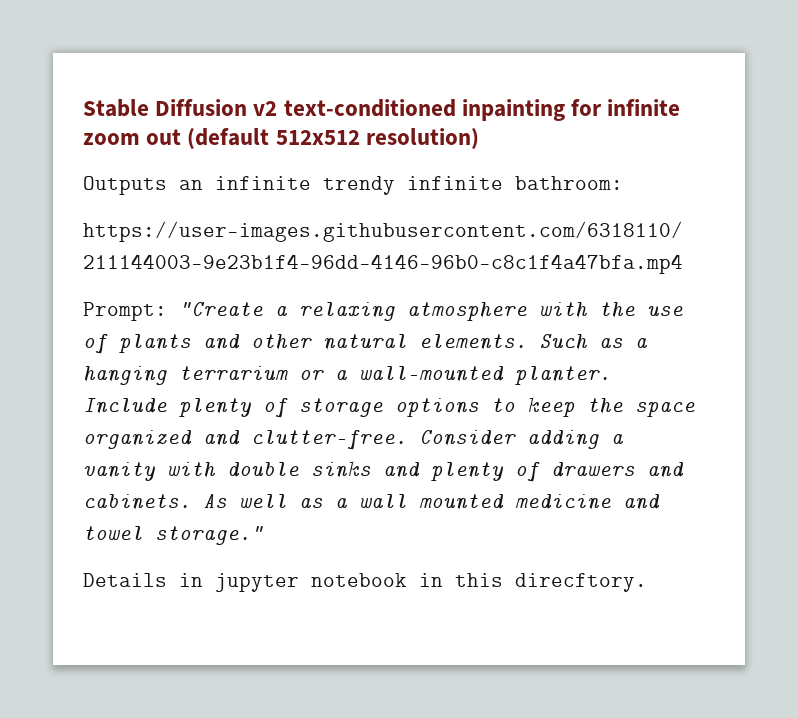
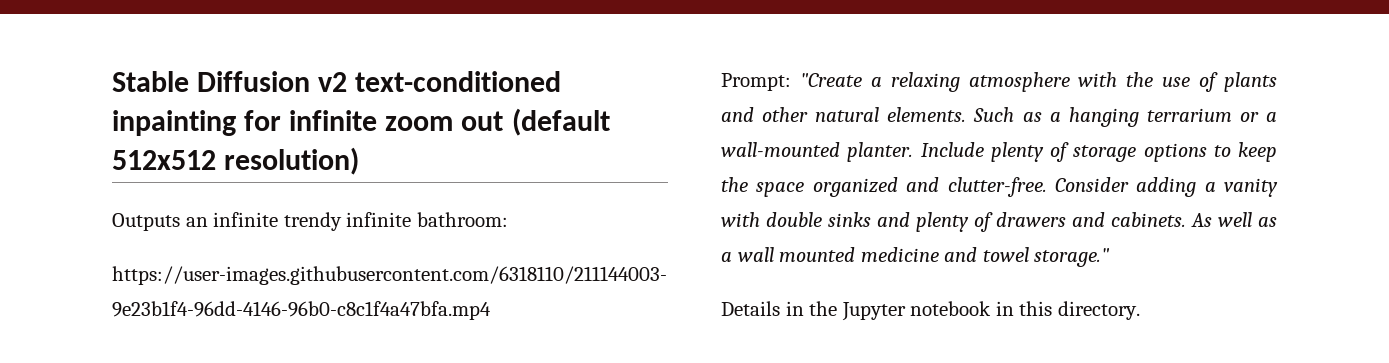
- Details in jupyter notebook in this direcftory.
+ Details in the Jupyter notebook in this directory.

